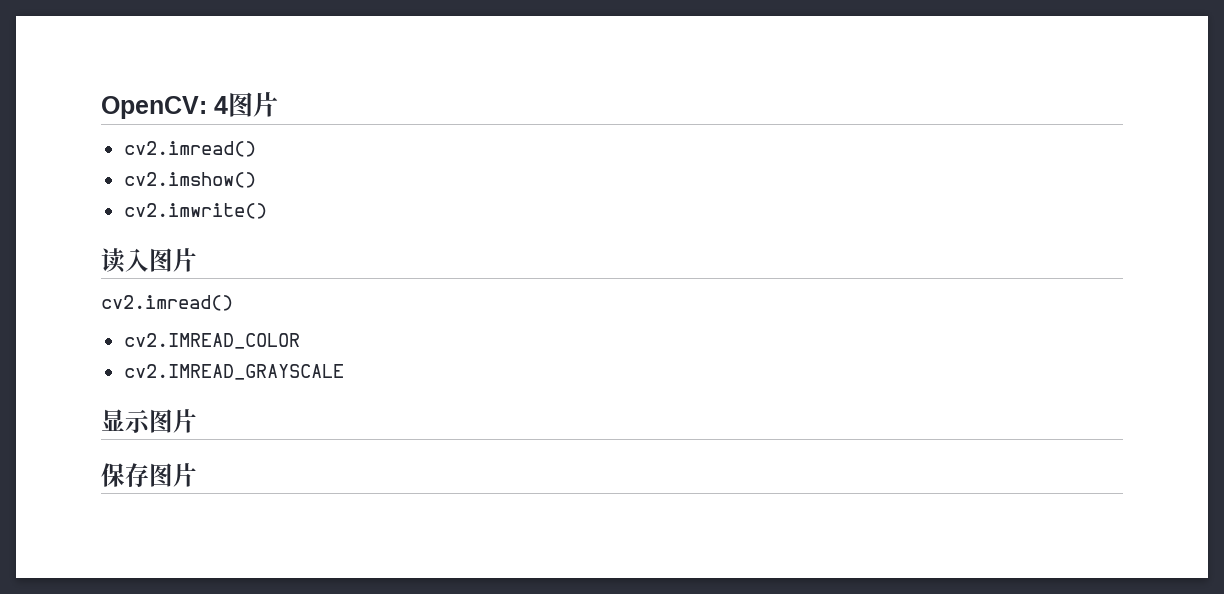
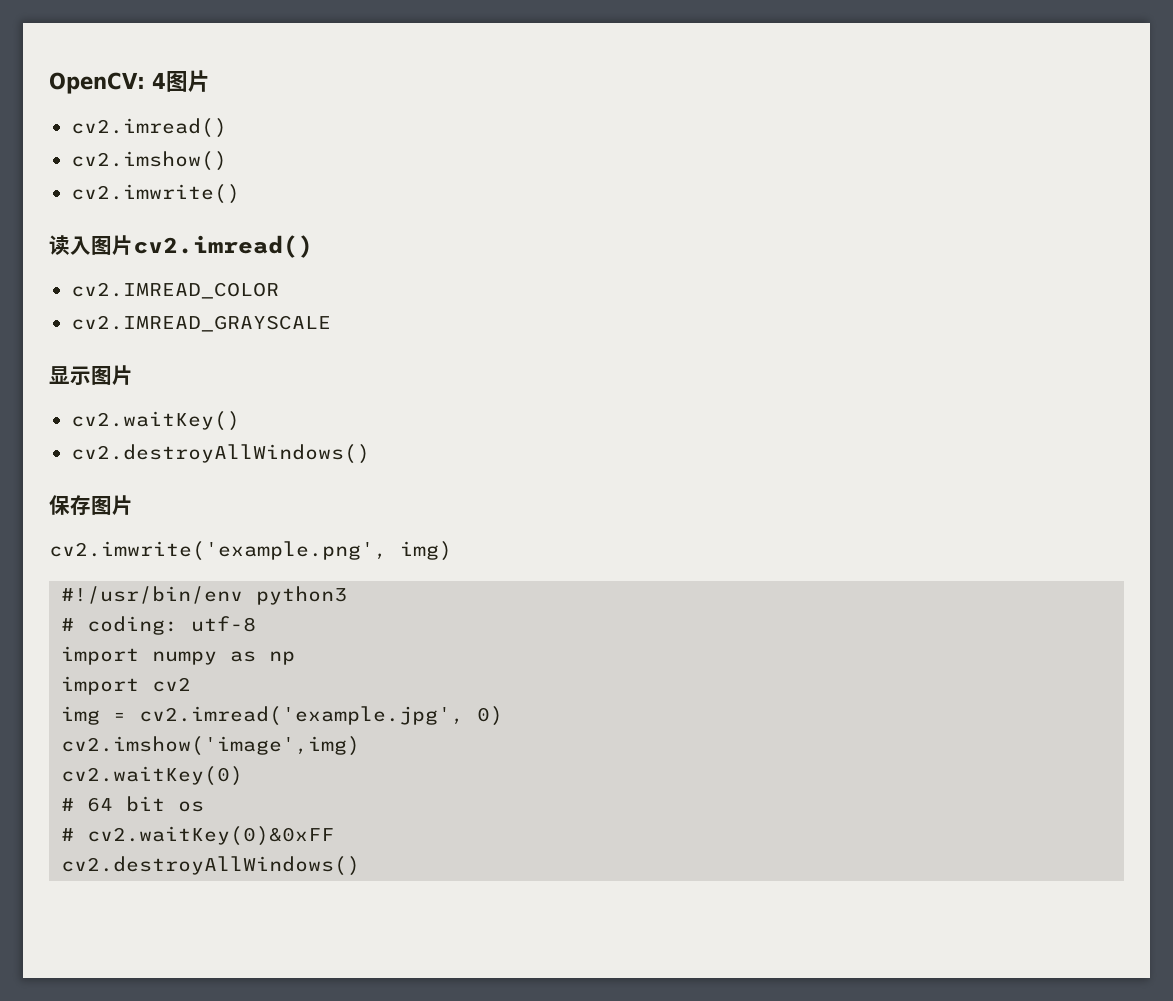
- 读入图片
- cv2.imread()
+ 读入图片cv2.imread()
+ cv2.waitKey()
+ cv2.destroyAllWindows()
+ cv2.imwrite('example.png', img)
+ #!/usr/bin/env python3
+ # coding: utf-8
+ import numpy as np
+ import cv2
+ img = cv2.imread('example.jpg', 0)
+ cv2.imshow('image',img)
+ cv2.waitKey(0)
+ # 64 bit os
+ # cv2.waitKey(0)&0xFF
+ cv2.destroyAllWindows()

